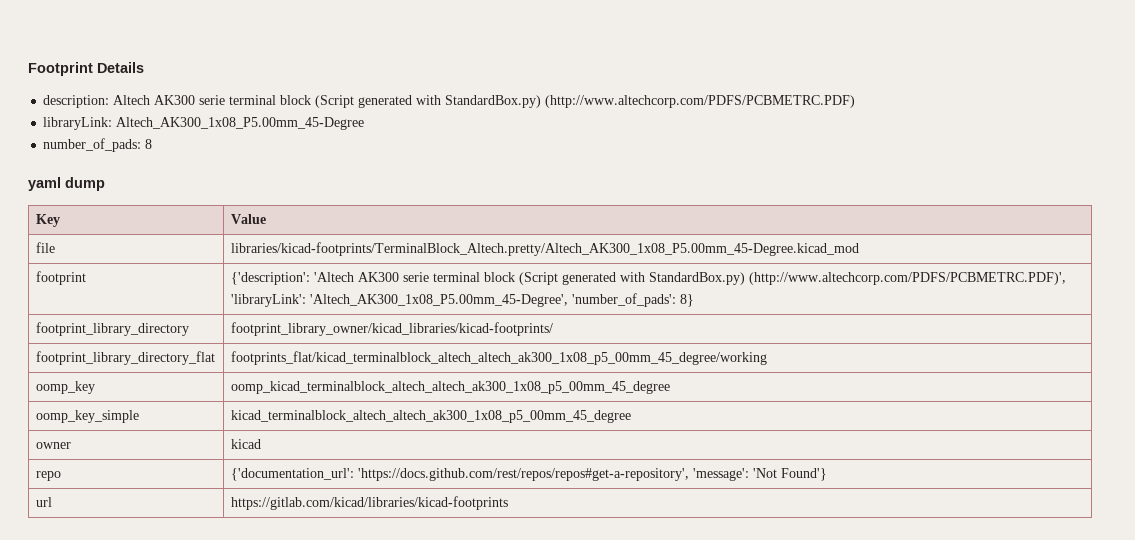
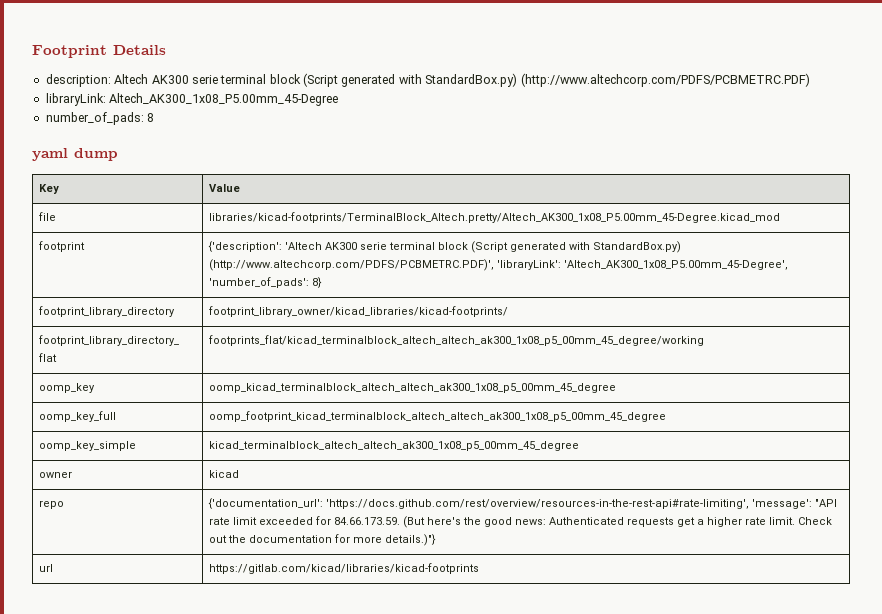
+ oomp_key_full | oomp_footprint_kicad_terminalblock_altech_altech_ak300_1x08_p5_00mm_45_degree
- repo | {'documentation_url': 'https://docs.github.com/rest/repos/repos#get-a-repository', 'message': 'Not Found'}
+ repo | {'documentation_url': 'https://docs.github.com/rest/overview/resources-in-the-rest-api#rate-limiting', 'message': "API rate limit exceeded for 84.66.173.59. (But here's the good news: Authenticated requests get a higher rate limit. Check out the documentation for more details.)"}

